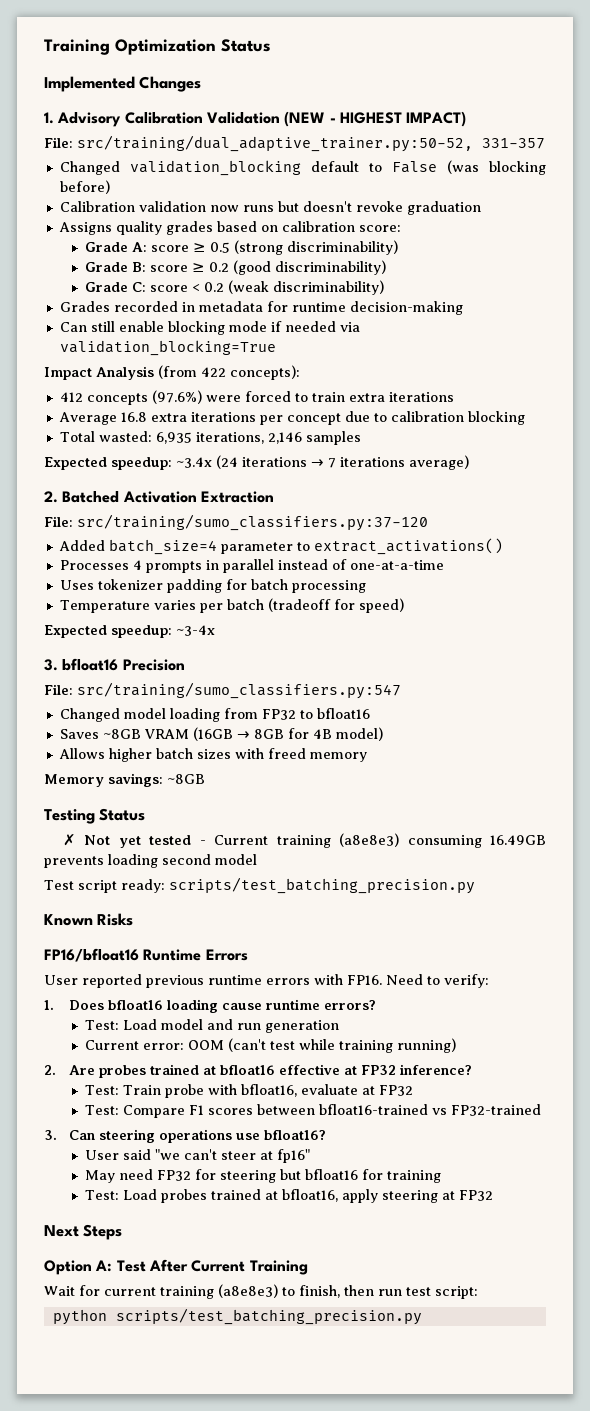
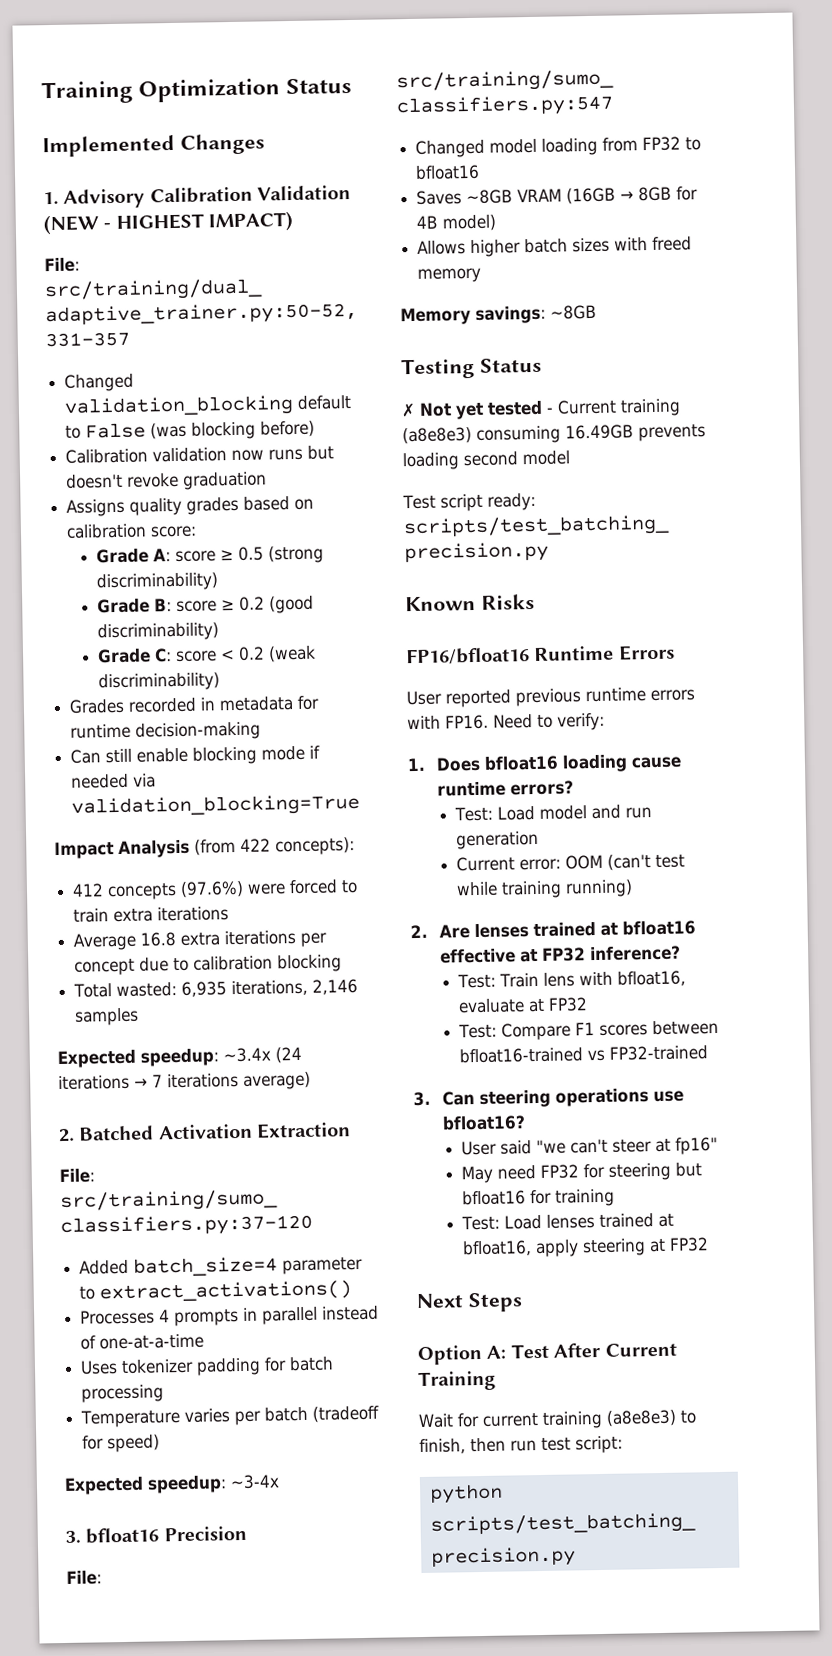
- 2. Are probes trained at bfloat16 effective at FP32 inference?
+ 2. Are lenses trained at bfloat16 effective at FP32 inference?
- Test: Train probe with bfloat16, evaluate at FP32
+ Test: Train lens with bfloat16, evaluate at FP32
- Test: Load probes trained at bfloat16, apply steering at FP32
+ Test: Load lenses trained at bfloat16, apply steering at FP32

